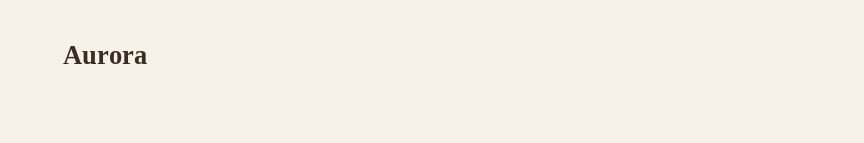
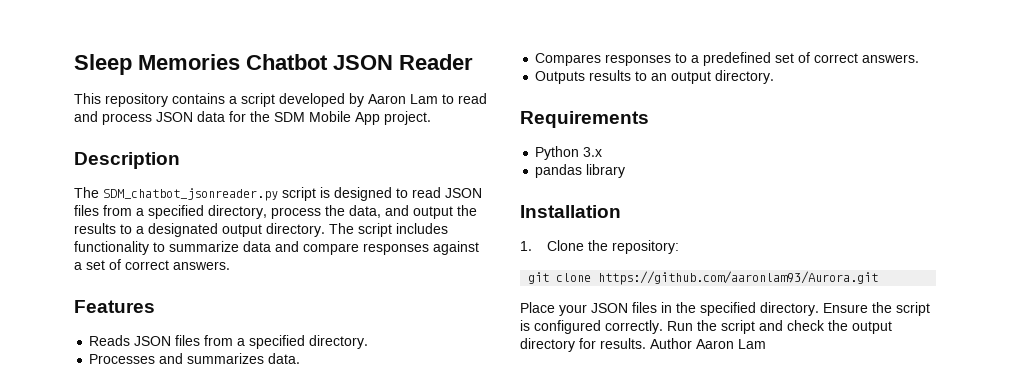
- Aurora
+ Sleep Memories Chatbot JSON Reader
+ This repository contains a script developed by Aaron Lam to read and process JSON data for the SDM Mobile App project.
+ Description
+ The SDM_chatbot_jsonreader.py script is designed to read JSON files from a specified directory, process the data, and output the results to a designated output directory. The script includes functionality to summarize data and compare responses against a set of correct answers.
+ Features
+ Reads JSON files from a specified directory.
+ Processes and summarizes data.
+ Compares responses to a predefined set of correct answers.
+ Outputs results to an output directory.
+ Requirements
+ Python 3.x
+ pandas library
+ Installation
+ 1. Clone the repository:
+ git clone https://github.com/aaronlam93/Aurora.git
+ Place your JSON files in the specified directory. Ensure the script is configured correctly. Run the script and check the output directory for results. Author Aaron Lam

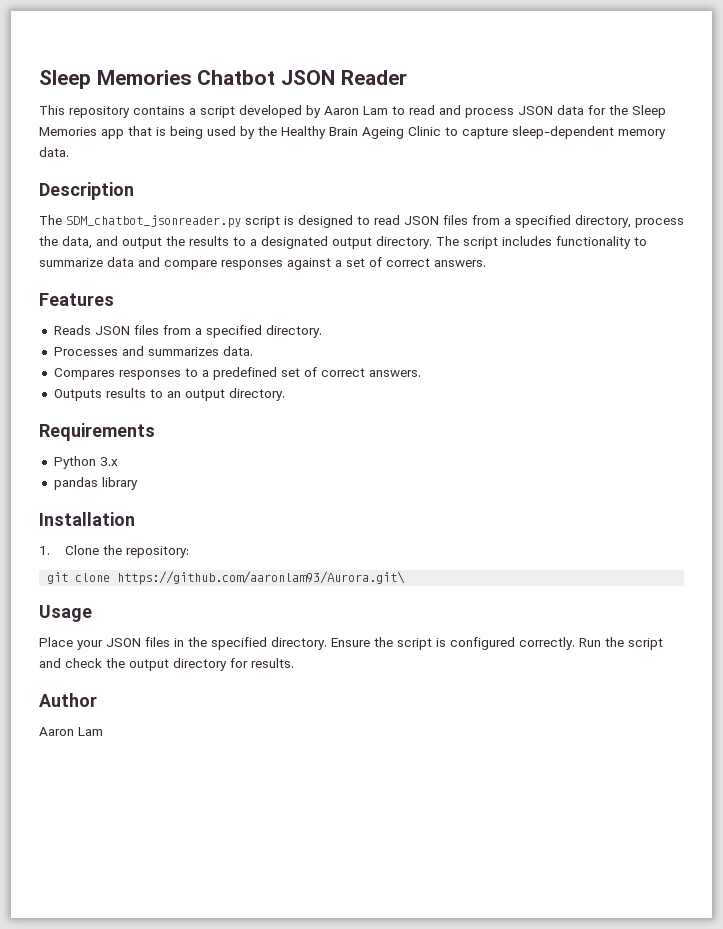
- This repository contains a script developed by Aaron Lam to read and process JSON data for the SDM Mobile App project.
+ This repository contains a script developed by Aaron Lam to read and process JSON data for the Sleep Memories app that is being used by the Healthy Brain Ageing Clinic to capture sleep-dependent memory data.
- git clone https://github.com/aaronlam93/Aurora.git
+ git clone https://github.com/aaronlam93/Aurora.git\
+ Usage
- Run the script and check the output directory for results. Author Aaron Lam
+ Run the script and check the output directory for results.
+ Author
+ Aaron Lam

